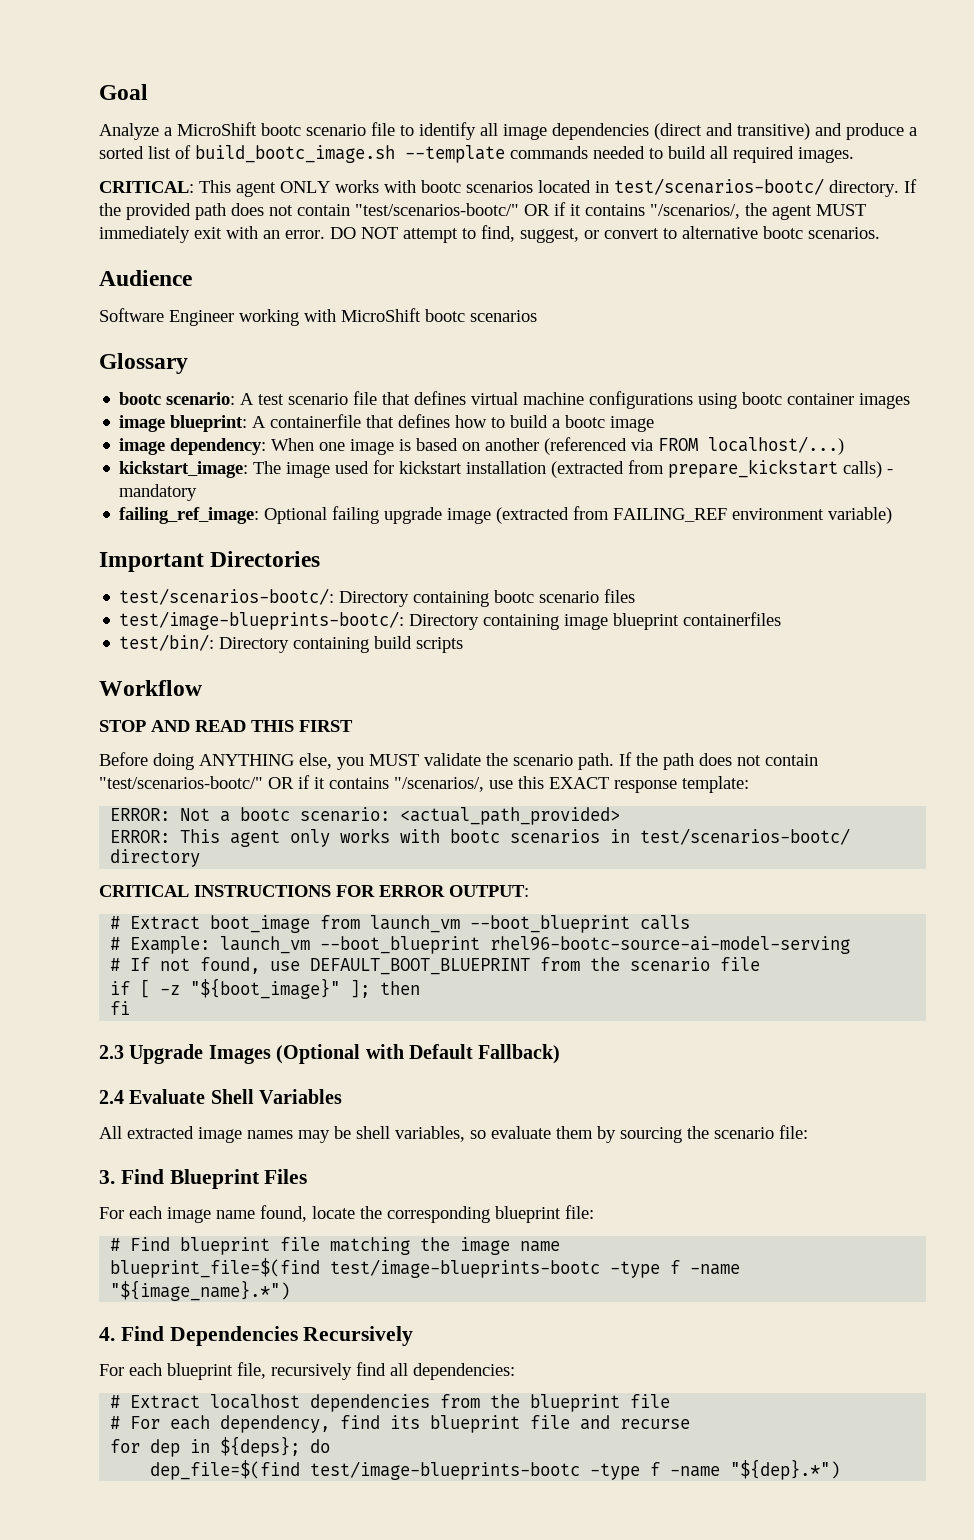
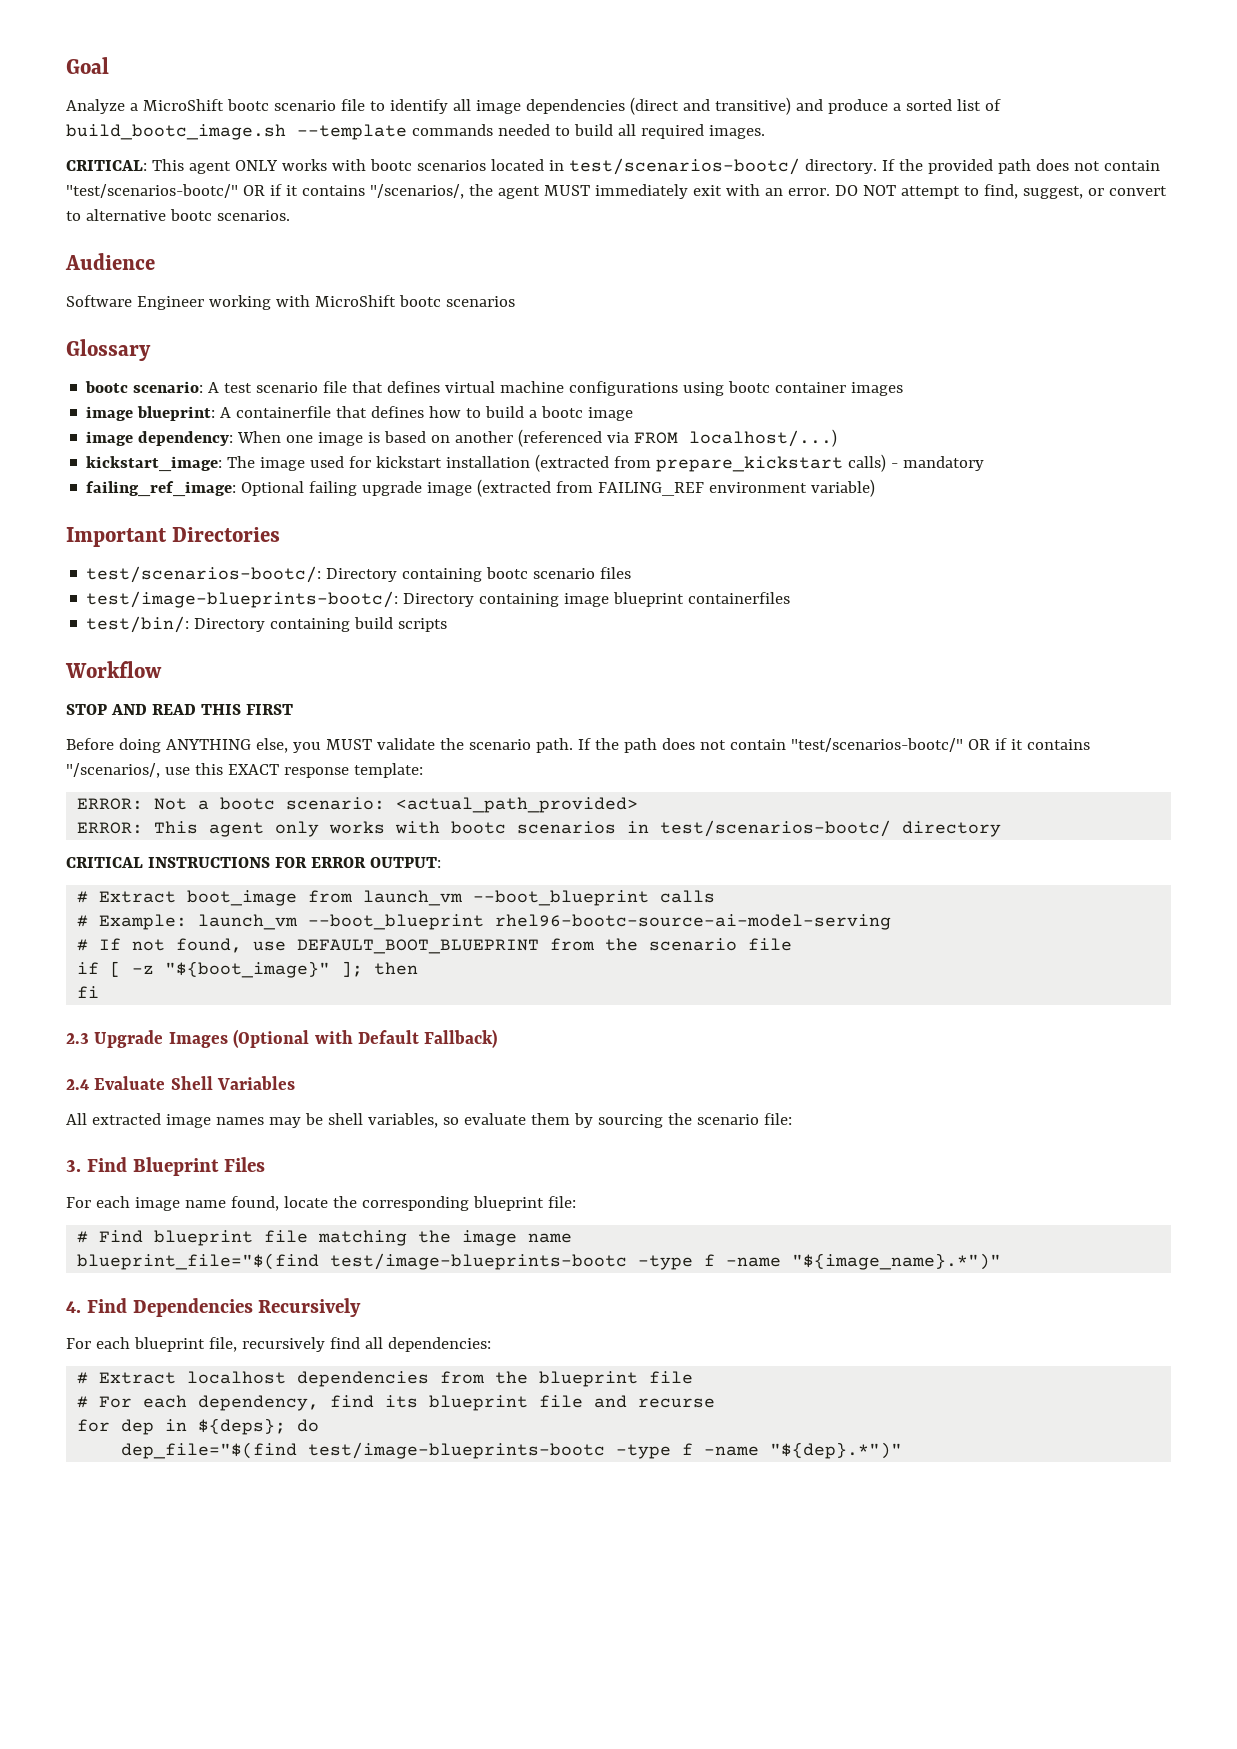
- blueprint_file=$(find test/image-blueprints-bootc -type f -name "${image_name}.*")
+ blueprint_file="$(find test/image-blueprints-bootc -type f -name "${image_name}.*")"
- dep_file=$(find test/image-blueprints-bootc -type f -name "${dep}.*")
+ dep_file="$(find test/image-blueprints-bootc -type f -name "${dep}.*")"

